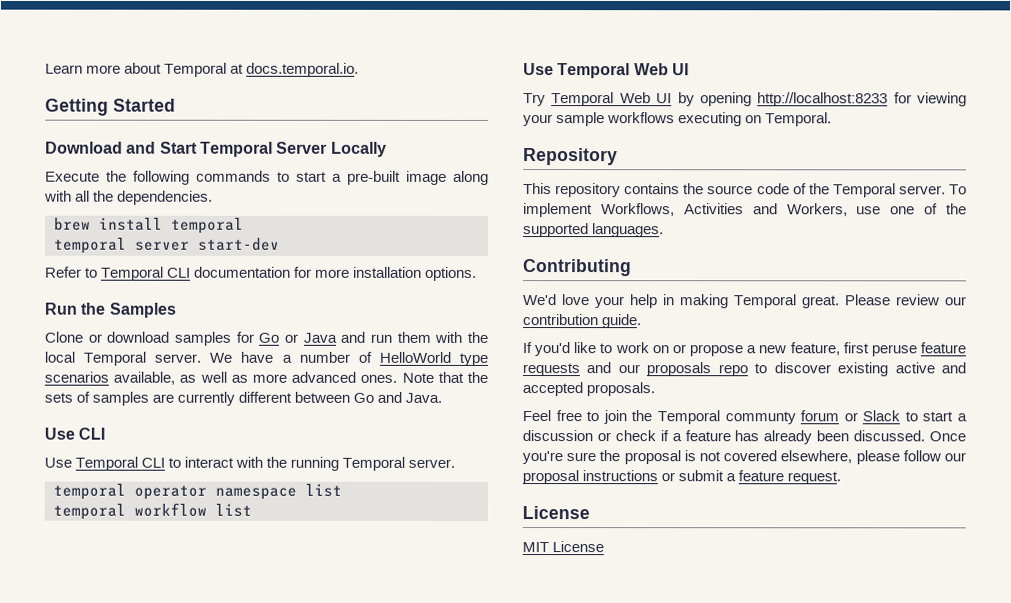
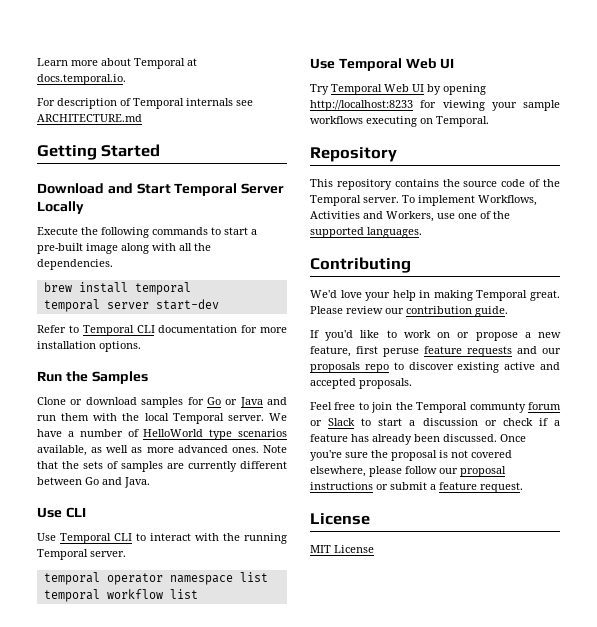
+ For description of Temporal internals see ARCHITECTURE.md

